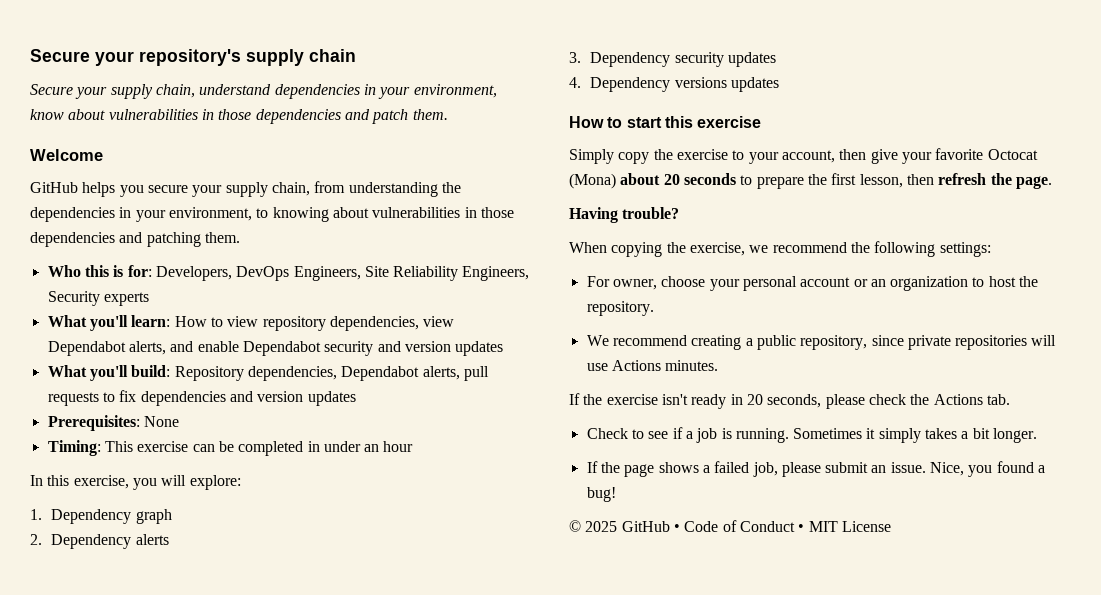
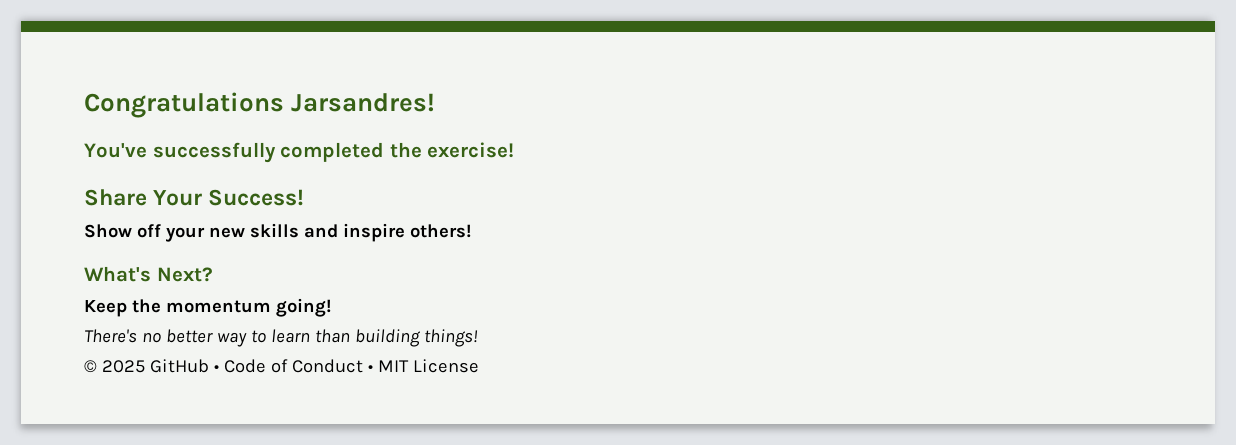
- Secure your repository's supply chain
- Secure your supply chain, understand dependencies in your environment, know about vulnerabilities in those dependencies and patch them.
- Welcome
- GitHub helps you secure your supply chain, from understanding the dependencies in your environment, to knowing about vulnerabilities in those dependencies and patching them.
- Who this is for: Developers, DevOps Engineers, Site Reliability Engineers, Security experts
- What you'll learn: How to view repository dependencies, view Dependabot alerts, and enable Dependabot security and version updates
- What you'll build: Repository dependencies, Dependabot alerts, pull requests to fix dependencies and version updates
- Prerequisites: None
- Timing: This exercise can be completed in under an hour
- In this exercise, you will explore:
- 1. Dependency graph
- 2. Dependency alerts
- 3. Dependency security updates
- 4. Dependency versions updates
- How to start this exercise
- Simply copy the exercise to your account, then give your favorite Octocat (Mona) about 20 seconds to prepare the first lesson, then refresh the page.
- Having trouble?
- When copying the exercise, we recommend the following settings:
- For owner, choose your personal account or an organization to host the repository.
- We recommend creating a public repository, since private repositories will use Actions minutes.
- If the exercise isn't ready in 20 seconds, please check the Actions tab.
- Check to see if a job is running. Sometimes it simply takes a bit longer.
- If the page shows a failed job, please submit an issue. Nice, you found a bug!
+ Congratulations Jarsandres!
+ You've successfully completed the exercise!
+ Share Your Success!
+ Show off your new skills and inspire others!
+ What's Next?
+ Keep the momentum going!
+ There's no better way to learn than building things!

